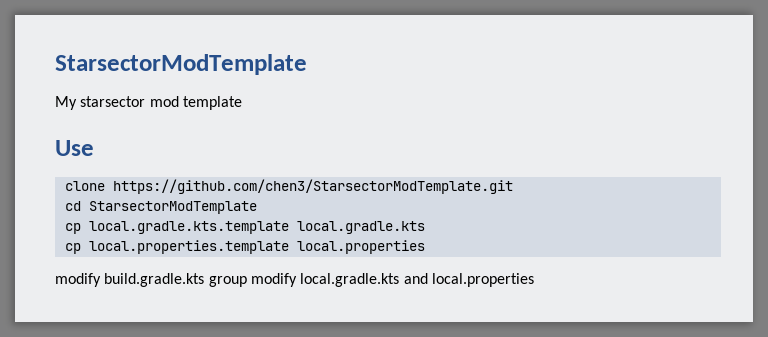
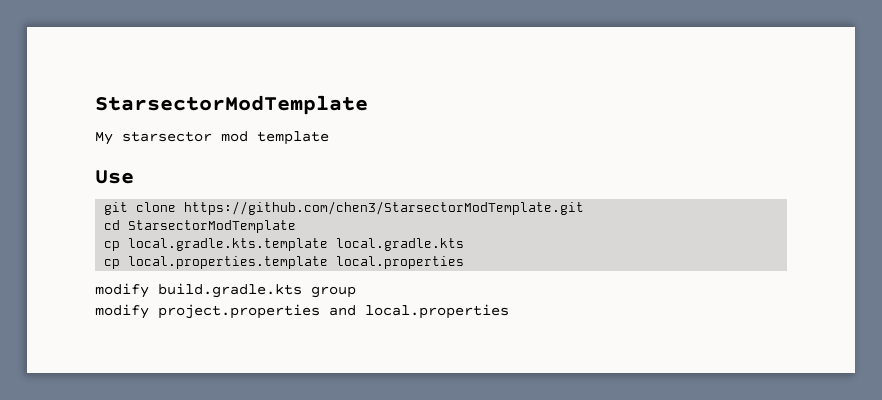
- clone https://github.com/chen3/StarsectorModTemplate.git
+ git clone https://github.com/chen3/StarsectorModTemplate.git
- modify build.gradle.kts group modify local.gradle.kts and local.properties
+ modify build.gradle.kts group
+ modify project.properties and local.properties

